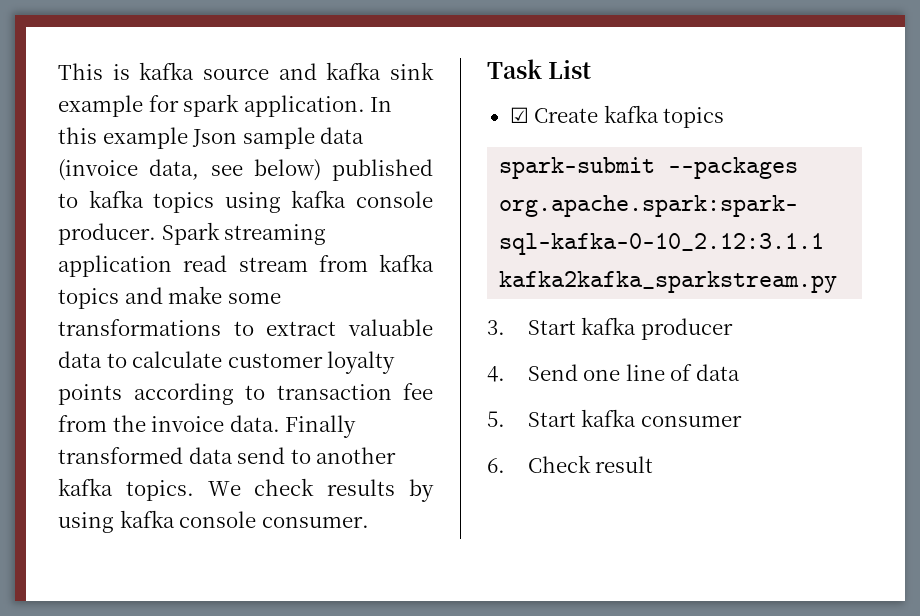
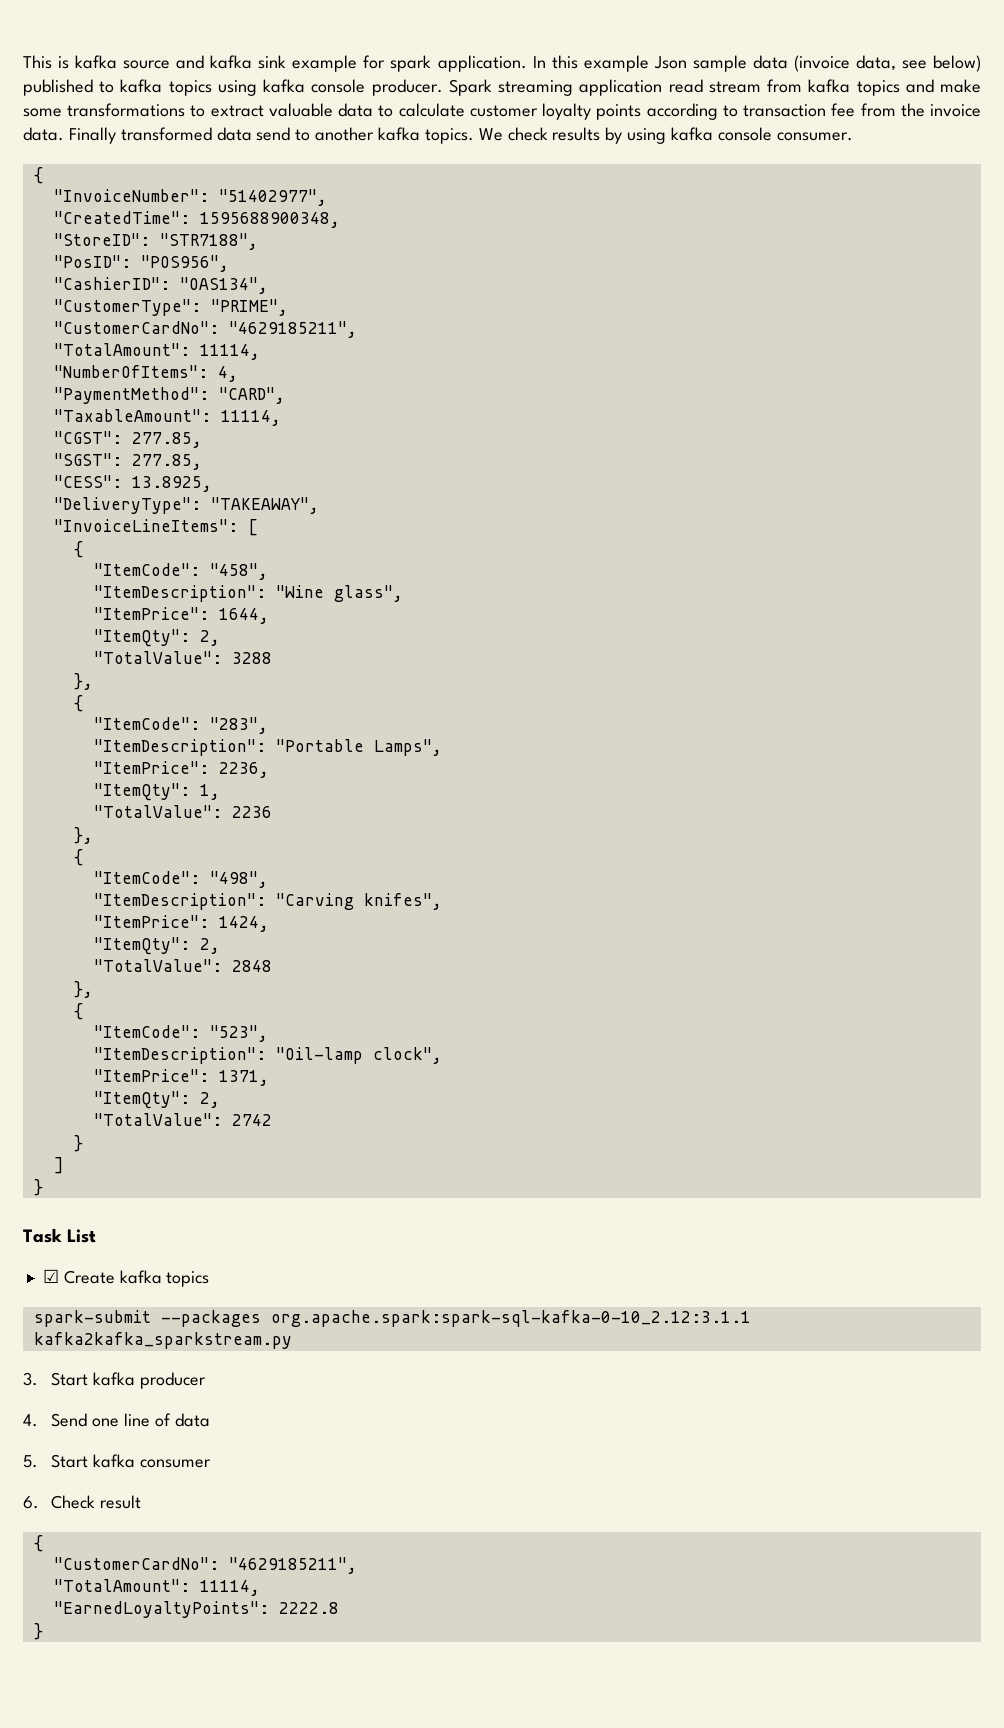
  We check results by using kafka console consumer.
+ {
+ "InvoiceNumber": "51402977",
+ "CreatedTime": 1595688900348,
+ "StoreID": "STR7188",
+ "PosID": "POS956",
+ "CashierID": "OAS134",
+ "CustomerType": "PRIME",
+ "CustomerCardNo": "4629185211",
+ "TotalAmount": 11114,
+ "NumberOfItems": 4,
+ "PaymentMethod": "CARD",
+ "TaxableAmount": 11114,
+ "CGST": 277.85,
+ "SGST": 277.85,
+ "CESS": 13.8925,
+ "DeliveryType": "TAKEAWAY",
+ "InvoiceLineItems": [
+ {
+ "ItemCode": "458",
+ "ItemDescription": "Wine glass",
+ "ItemPrice": 1644,
+ "ItemQty": 2,
+ "TotalValue": 3288
+ },
+ {
+ "ItemCode": "283",
+ "ItemDescription": "Portable Lamps",
+ "ItemPrice": 2236,
+ "ItemQty": 1,
+ "TotalValue": 2236
+ },
+ {
+ "ItemCode": "498",
+ "ItemDescription": "Carving knifes",
+ "ItemPrice": 1424,
+ "ItemQty": 2,
+ "TotalValue": 2848
+ },
+ {
+ "ItemCode": "523",
+ "ItemDescription": "Oil-lamp clock",
+ "ItemPrice": 1371,
+ "ItemQty": 2,
+ "TotalValue": 2742
+ }
+ ]
+ }
  6. Check result
+ {
+ "CustomerCardNo": "4629185211",
+ "TotalAmount": 11114,
+ "EarnedLoyaltyPoints": 2222.8
+ }

